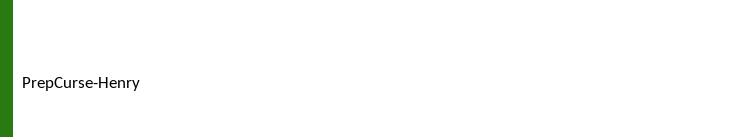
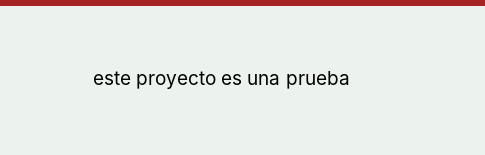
- PrepCurse-Henry
+ este proyecto es una prueba

